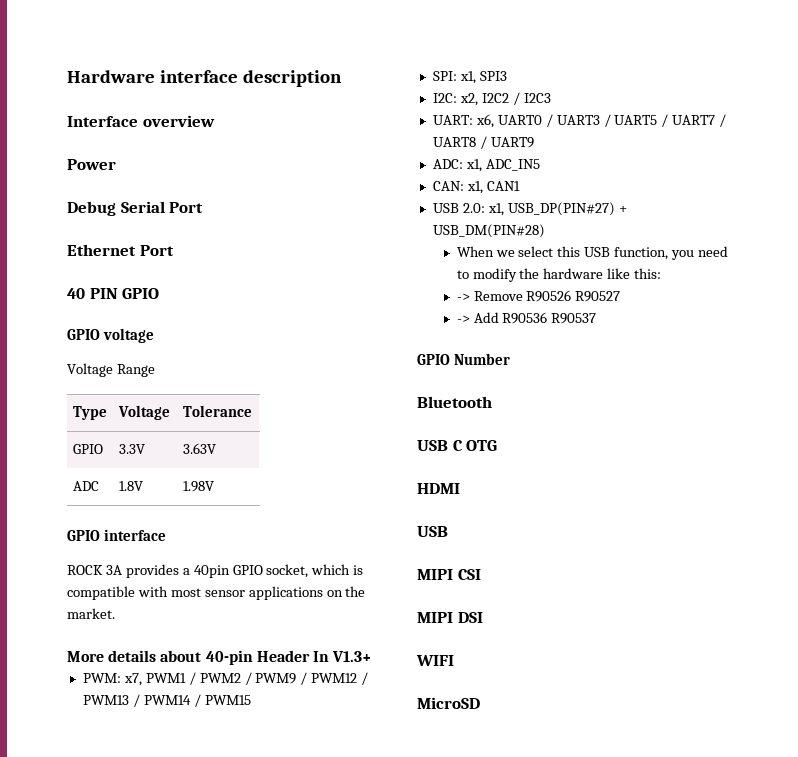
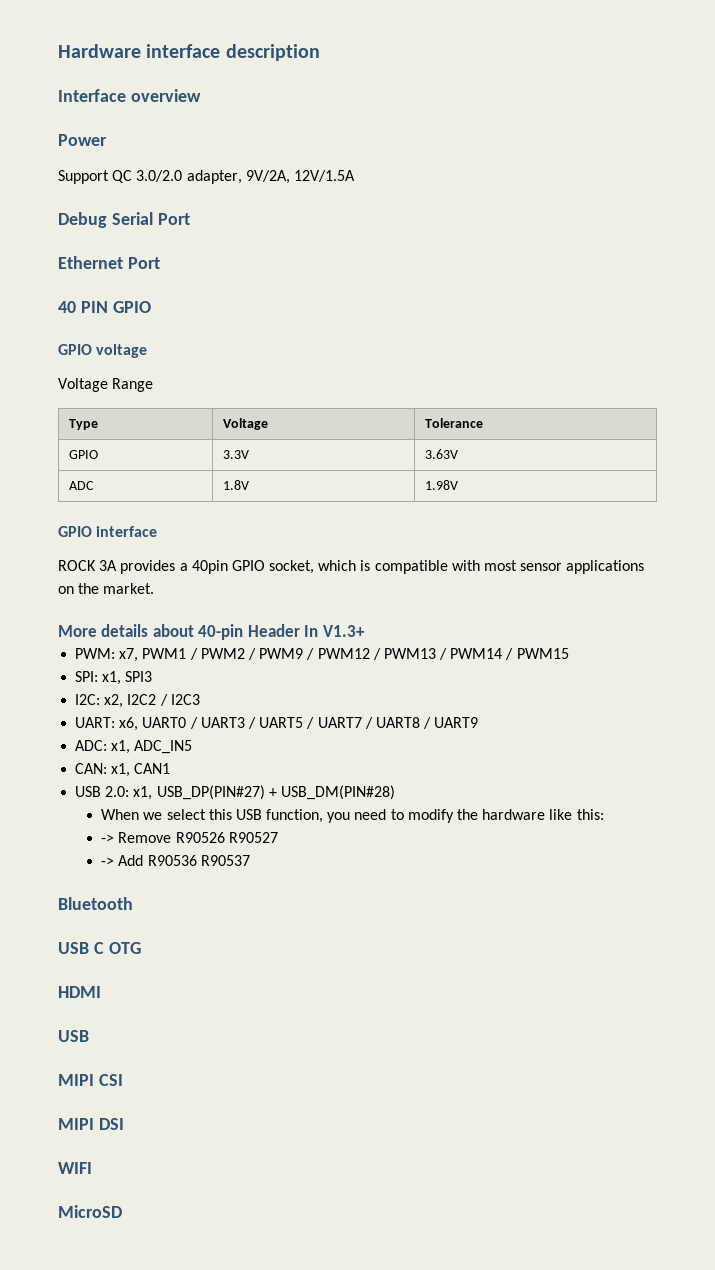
+ Support QC 3.0/2.0 adapter, 9V/2A, 12V/1.5A
- GPIO Number

